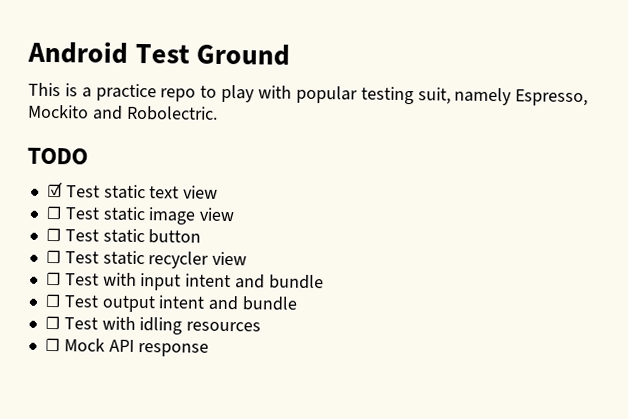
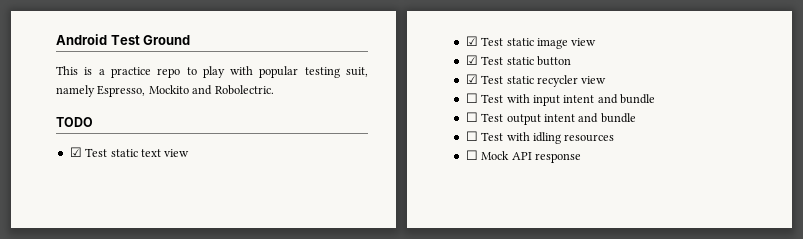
- ☐ Test static image view
+ ☑ Test static image view
- ☐ Test static button
+ ☑ Test static button
- ☐ Test static recycler view
+ ☑ Test static recycler view

